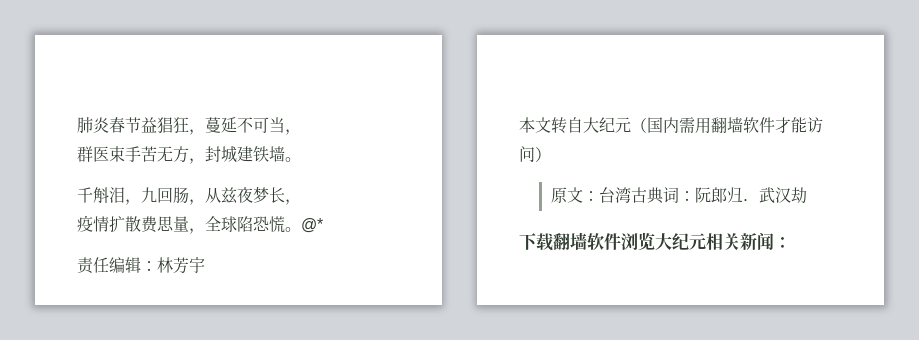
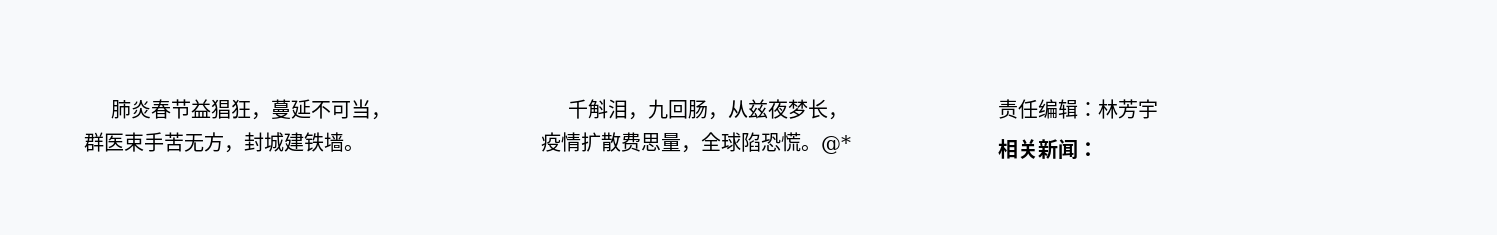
- 本文转自大纪元（国内需用翻墙软件才能访问）
- 原文：台湾古典词：阮郎归．武汉劫
- 下载翻墙软件浏览大纪元相关新闻：
+ 相关新闻：

